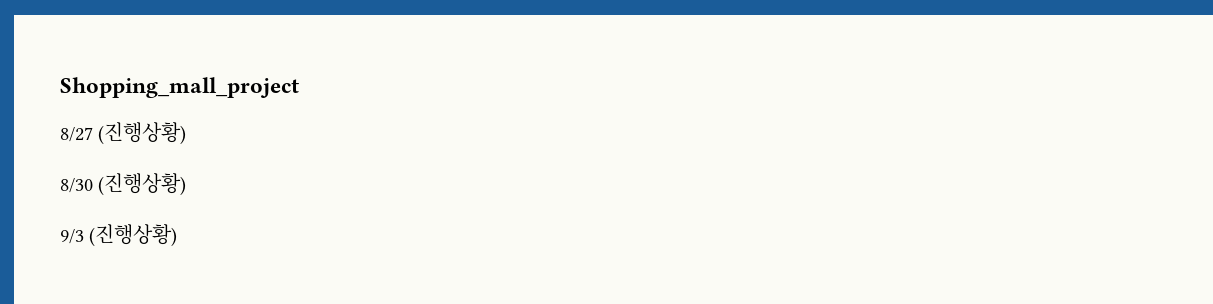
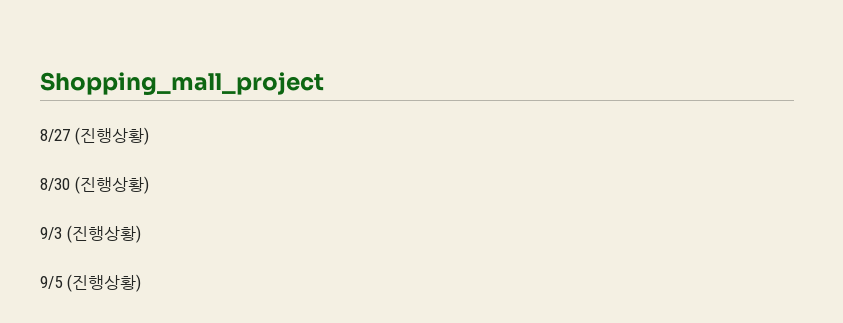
+ 9/5 (진행상황)

